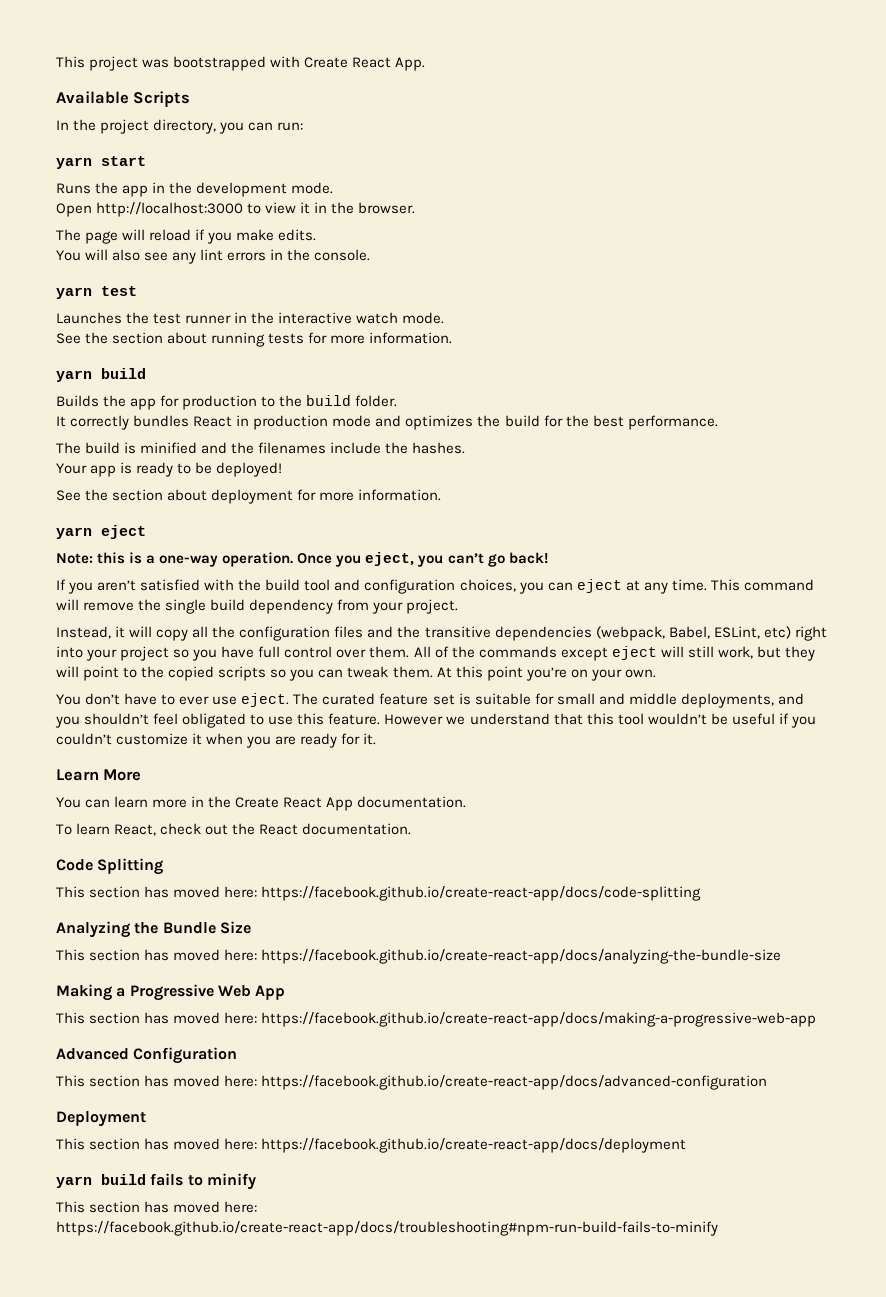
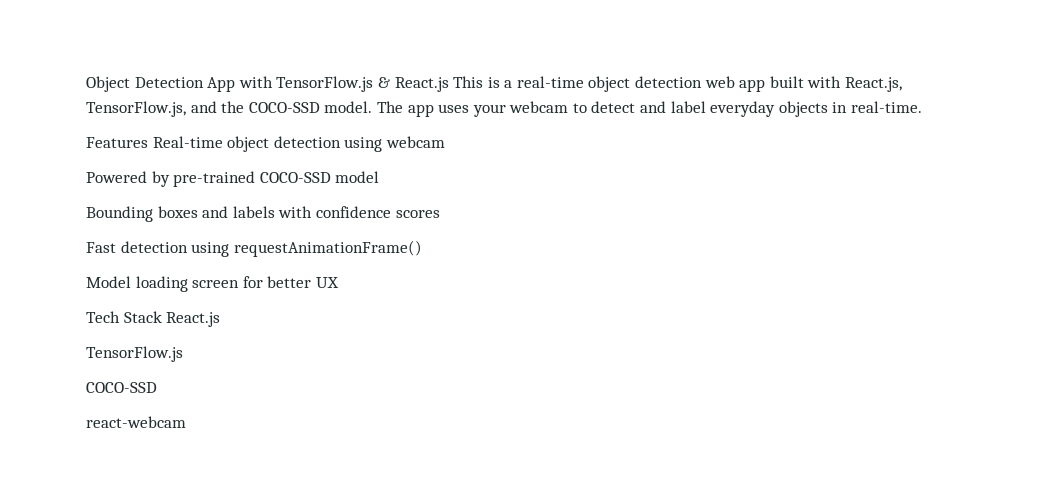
- This project was bootstrapped with Create React App.
- Available Scripts
- In the project directory, you can run:
- yarn start
- Runs the app in the development mode.
- Open http://localhost:3000 to view it in the browser.
- The page will reload if you make edits.
- You will also see any lint errors in the console.
- yarn test
- Launches the test runner in the interactive watch mode.
- See the section about running tests for more information.
- yarn build
- Builds the app for production to the build folder.
- It correctly bundles React in production mode and optimizes the build for the best performance.
- The build is minified and the filenames include the hashes.
- Your app is ready to be deployed!
- See the section about deployment for more information.
- yarn eject
- Note: this is a one-way operation. Once you eject, you can’t go back!
- If you aren’t satisfied with the build tool and configuration choices, you can eject at any time. This command will remove the single build dependency from your project.
- Instead, it will copy all the configuration files and the transitive dependencies (webpack, Babel, ESLint, etc) right into your project so you have full control over them. All of the commands except eject will still work, but they will point to the copied scripts so you can tweak them. At this point you’re on your own.
- You don’t have to ever use eject. The curated feature set is suitable for small and middle deployments, and you shouldn’t feel obligated to use this feature. However we understand that this tool wouldn’t be useful if you couldn’t customize it when you are ready for it.
- Learn More
- You can learn more in the Create React App documentation.
- To learn React, check out the React documentation.
- Code Splitting
- This section has moved here: https://facebook.github.io/create-react-app/docs/code-splitting
- Analyzing the Bundle Size
- This section has moved here: https://facebook.github.io/create-react-app/docs/analyzing-the-bundle-size
- Making a Progressive Web App
- This section has moved here: https://facebook.github.io/create-react-app/docs/making-a-progressive-web-app
- Advanced Configuration
- This section has moved here: https://facebook.github.io/create-react-app/docs/advanced-configuration
- Deployment
- This section has moved here: https://facebook.github.io/create-react-app/docs/deployment
- yarn build fails to minify
- This section has moved here: https://facebook.github.io/create-react-app/docs/troubleshooting#npm-run-build-fails-to-minify
+ Object Detection App with TensorFlow.js & React.js This is a real-time object detection web app built with React.js, TensorFlow.js, and the COCO-SSD model. The app uses your webcam to detect and label everyday objects in real-time.
+ Features Real-time object detection using webcam
+ Powered by pre-trained COCO-SSD model
+ Bounding boxes and labels with confidence scores
+ Fast detection using requestAnimationFrame()
+ Model loading screen for better UX
+ Tech Stack React.js
+ TensorFlow.js
+ COCO-SSD
+ react-webcam

